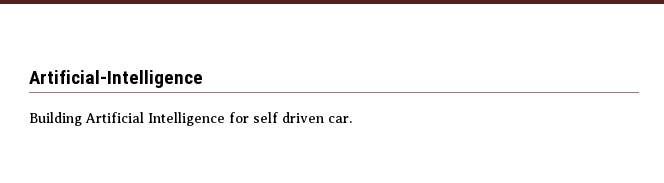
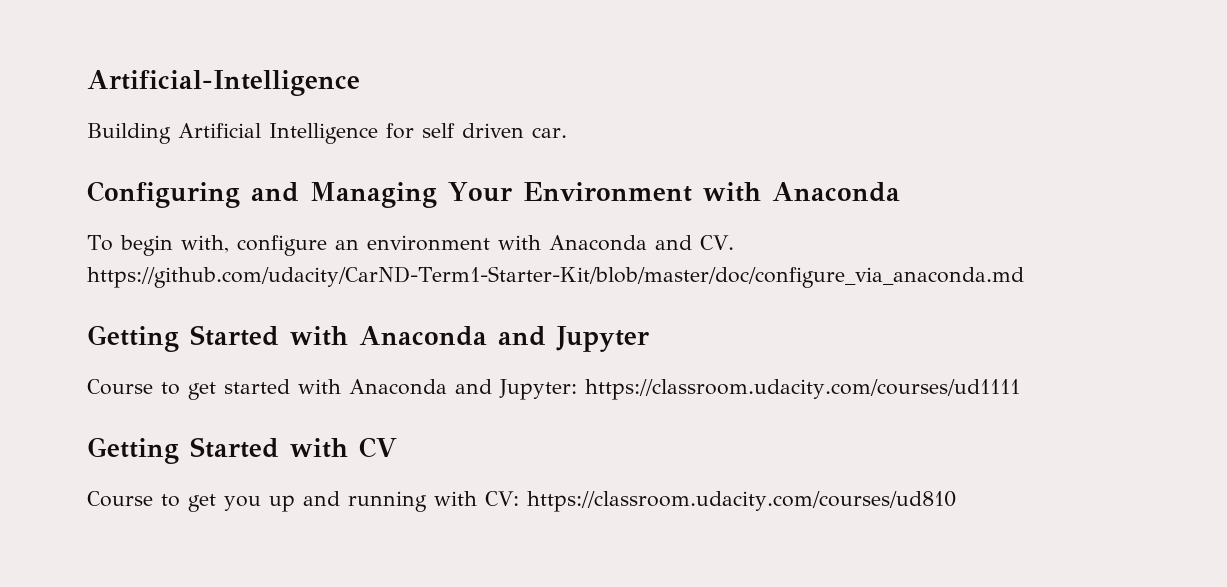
+ Configuring and Managing Your Environment with Anaconda
+ To begin with, configure an environment with Anaconda and CV. https://github.com/udacity/CarND-Term1-Starter-Kit/blob/master/doc/configure_via_anaconda.md
+ Getting Started with Anaconda and Jupyter
+ Course to get started with Anaconda and Jupyter: https://classroom.udacity.com/courses/ud1111
+ Getting Started with CV
+ Course to get you up and running with CV: https://classroom.udacity.com/courses/ud810

